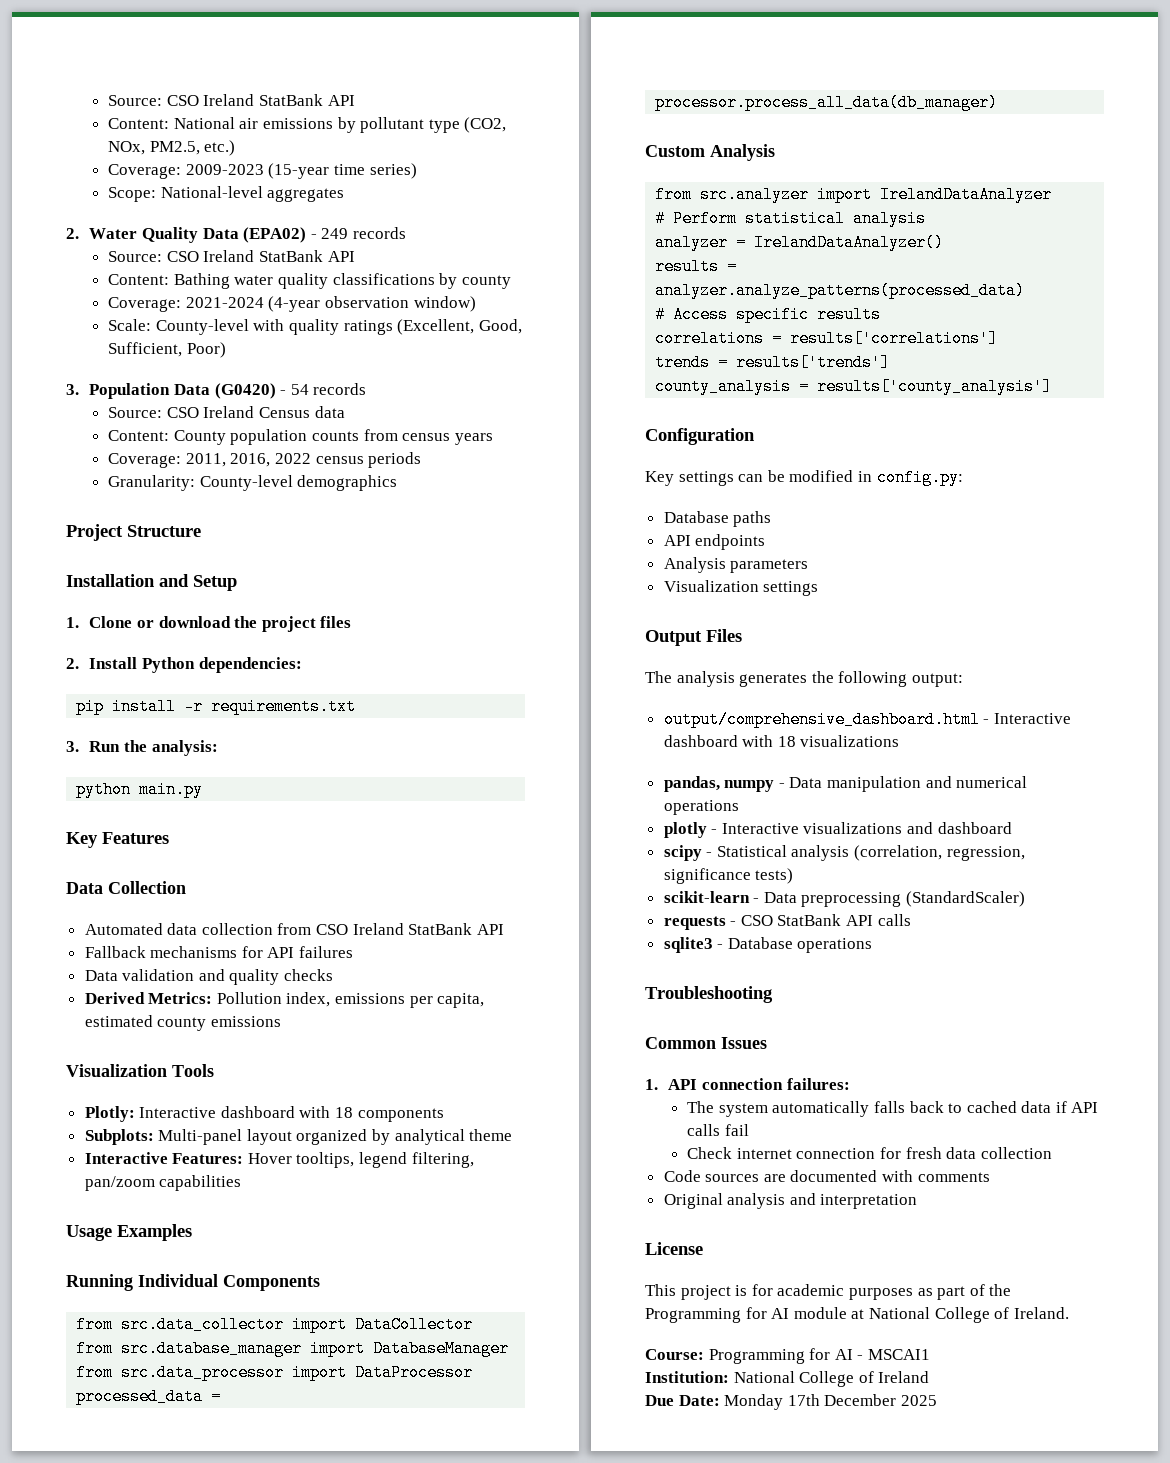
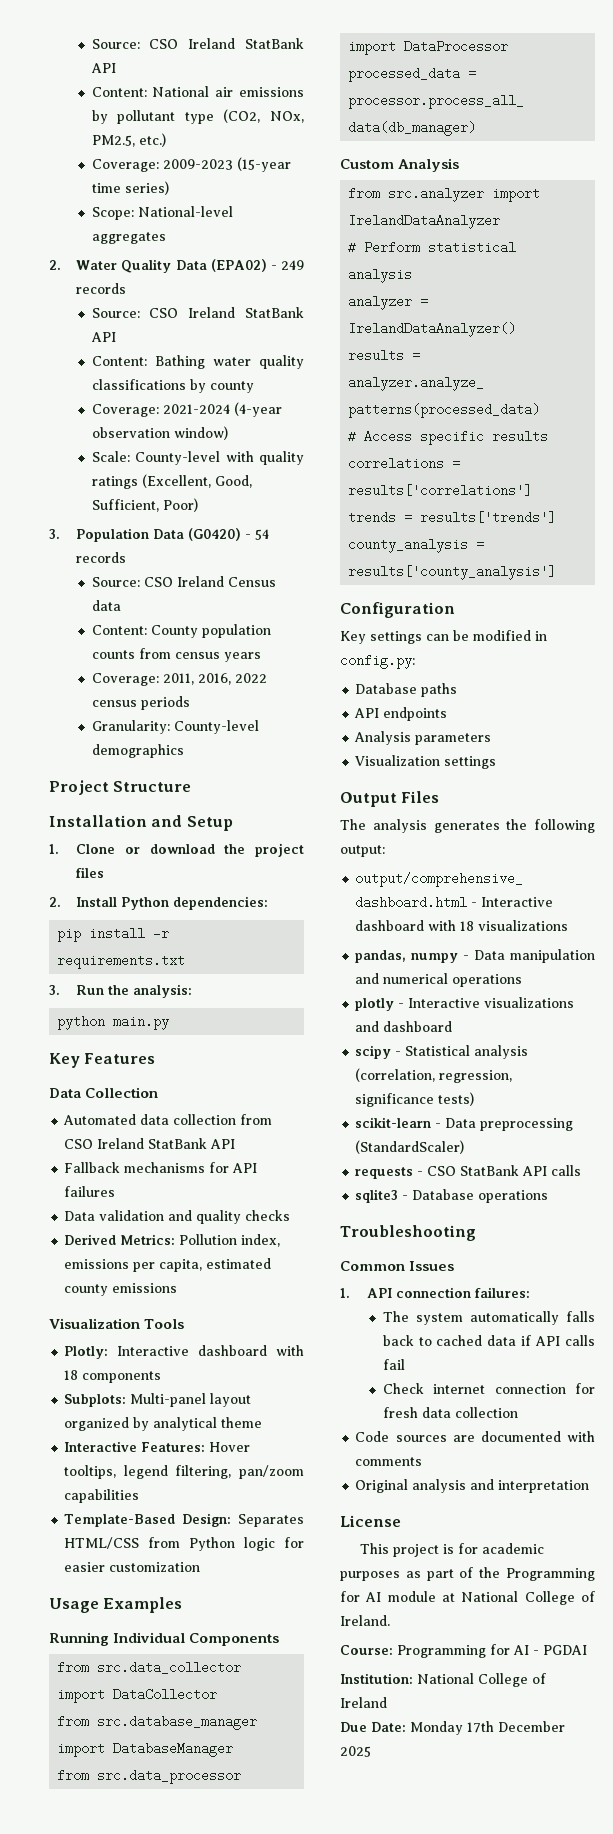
+ Template-Based Design: Separates HTML/CSS from Python logic for easier customization
- Course: Programming for AI - MSCAI1
+ Course: Programming for AI - PGDAI

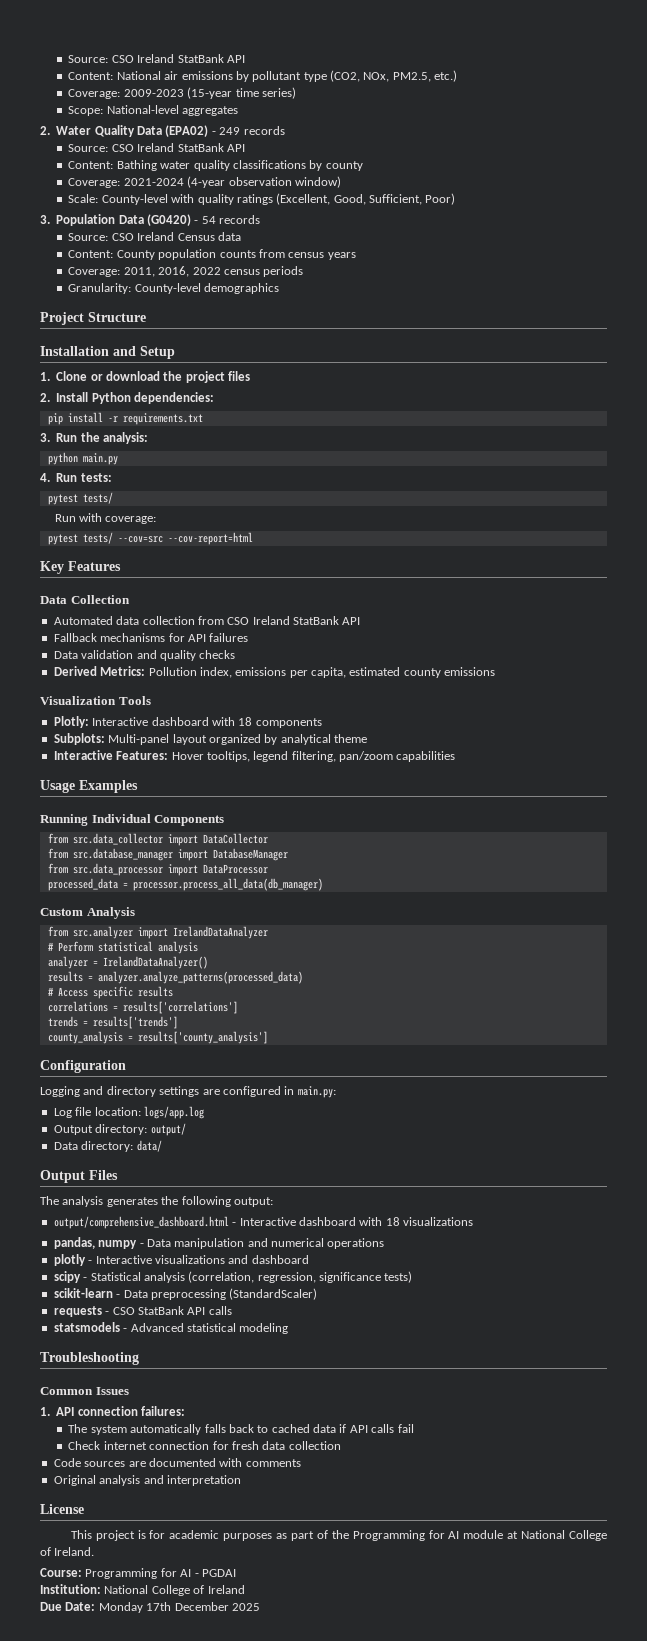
+ 4. Run tests:
+ pytest tests/
+ Run with coverage:
+ pytest tests/ --cov=src --cov-report=html
- Template-Based Design: Separates HTML/CSS from Python logic for easier customization
- Key settings can be modified in config.py:
- Database paths
- API endpoints
- Analysis parameters
- Visualization settings
+ Logging and directory settings are configured in main.py:
+ Log file location: logs/app.log
+ Output directory: output/
+ Data directory: data/
- sqlite3 - Database operations
+ statsmodels - Advanced statistical modeling

